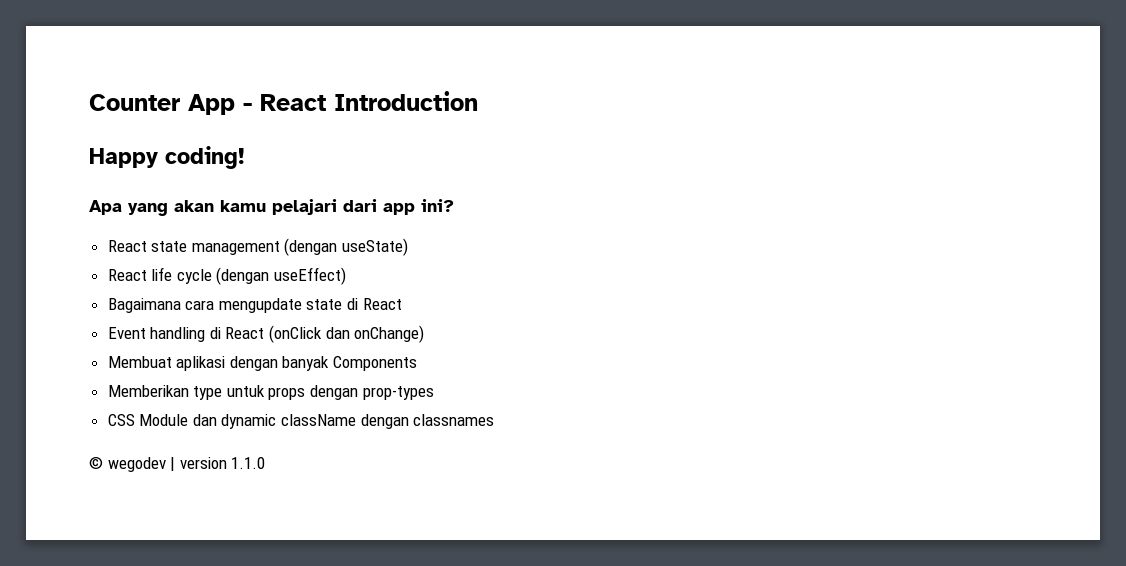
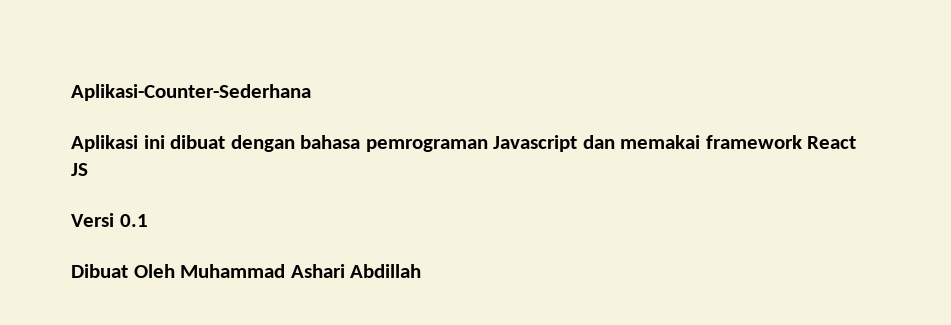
- Counter App - React Introduction
- Happy coding!
- Apa yang akan kamu pelajari dari app ini?
- React state management (dengan useState)
- React life cycle (dengan useEffect)
- Bagaimana cara mengupdate state di React
- Event handling di React (onClick dan onChange)
- Membuat aplikasi dengan banyak Components
- Memberikan type untuk props dengan prop-types
- CSS Module dan dynamic className dengan classnames
- © wegodev | version 1.1.0
+ Aplikasi-Counter-Sederhana
+ Aplikasi ini dibuat dengan bahasa pemrograman Javascript dan memakai framework React JS
+ Versi 0.1
+ Dibuat Oleh Muhammad Ashari Abdillah

